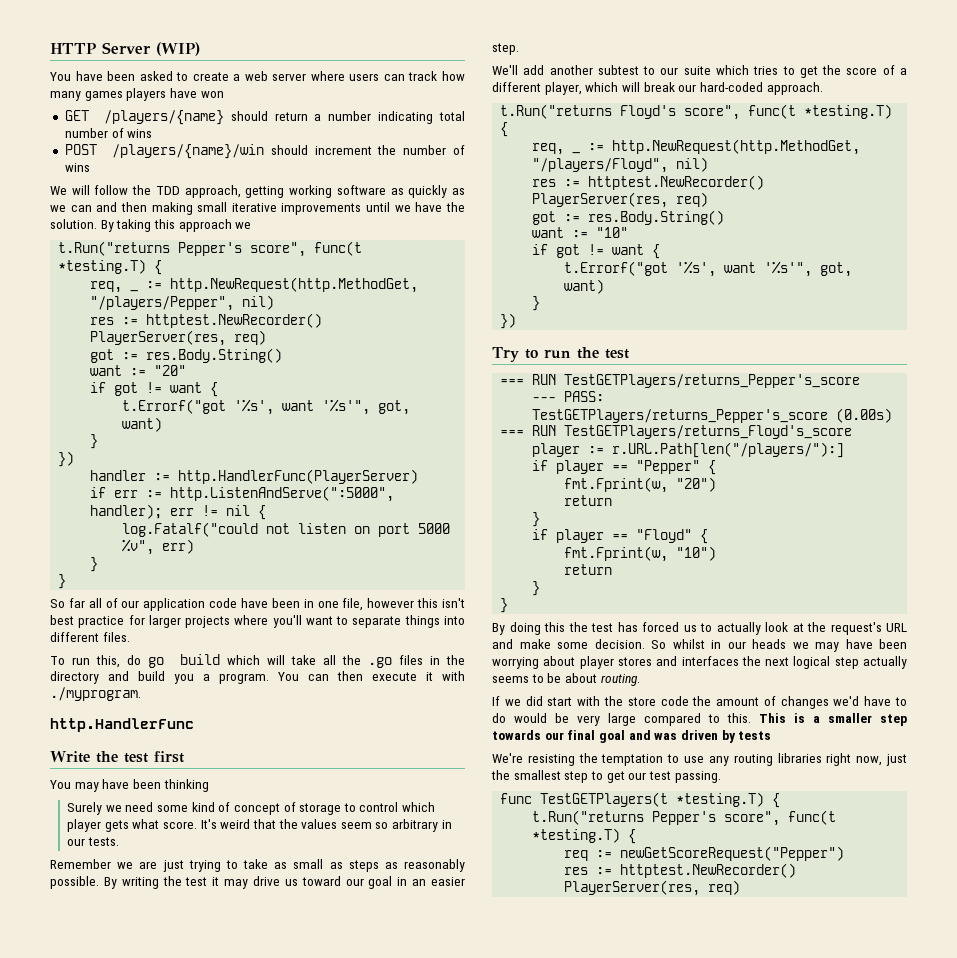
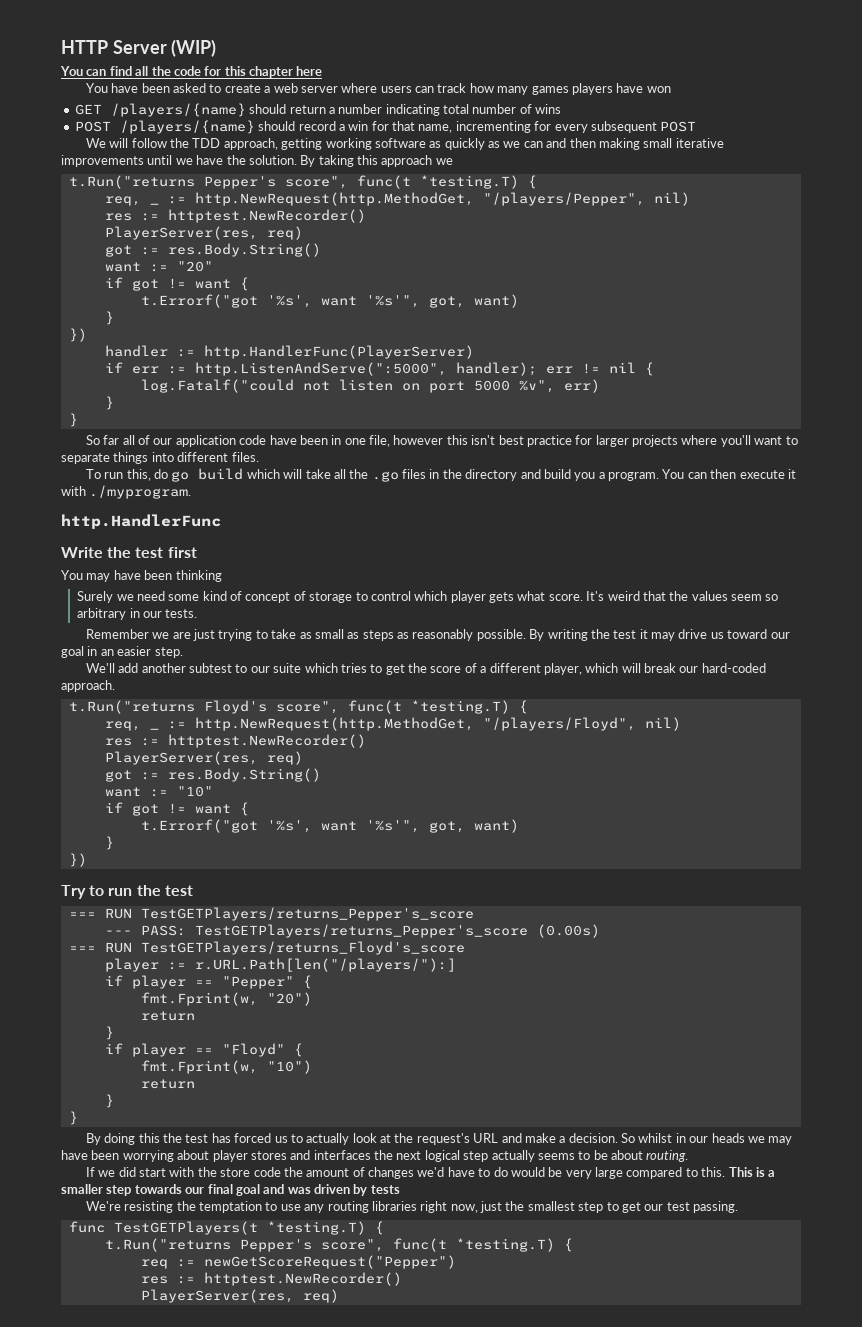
+ You can find all the code for this chapter here
- POST /players/{name}/win should increment the number of wins
+ POST /players/{name} should record a win for that name, incrementing for every subsequent POST
- By doing this the test has forced us to actually look at the request's URL and make some decision.
+ By doing this the test has forced us to actually look at the request's URL and make a decision.

